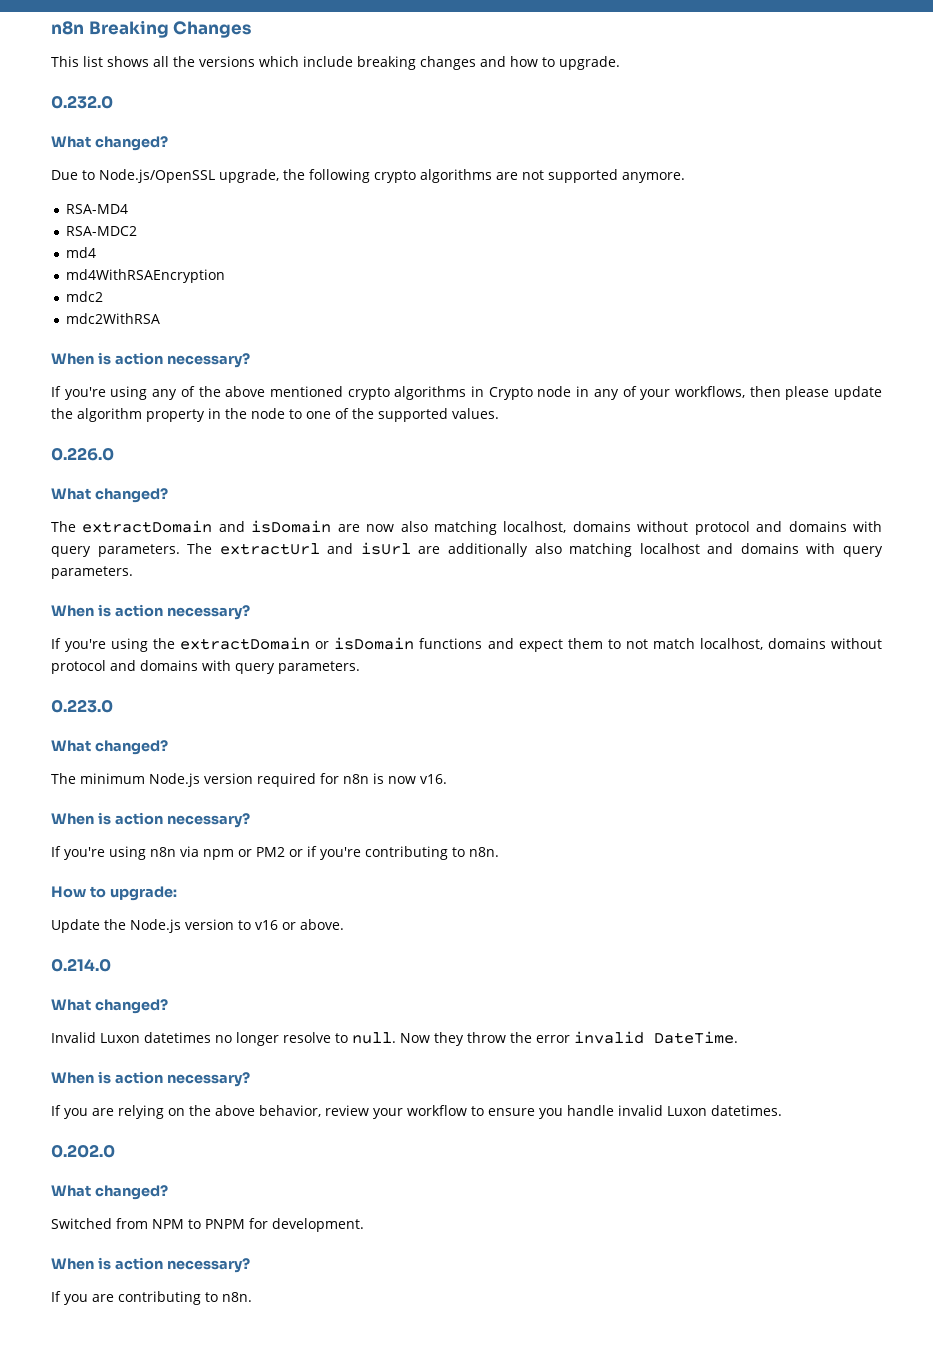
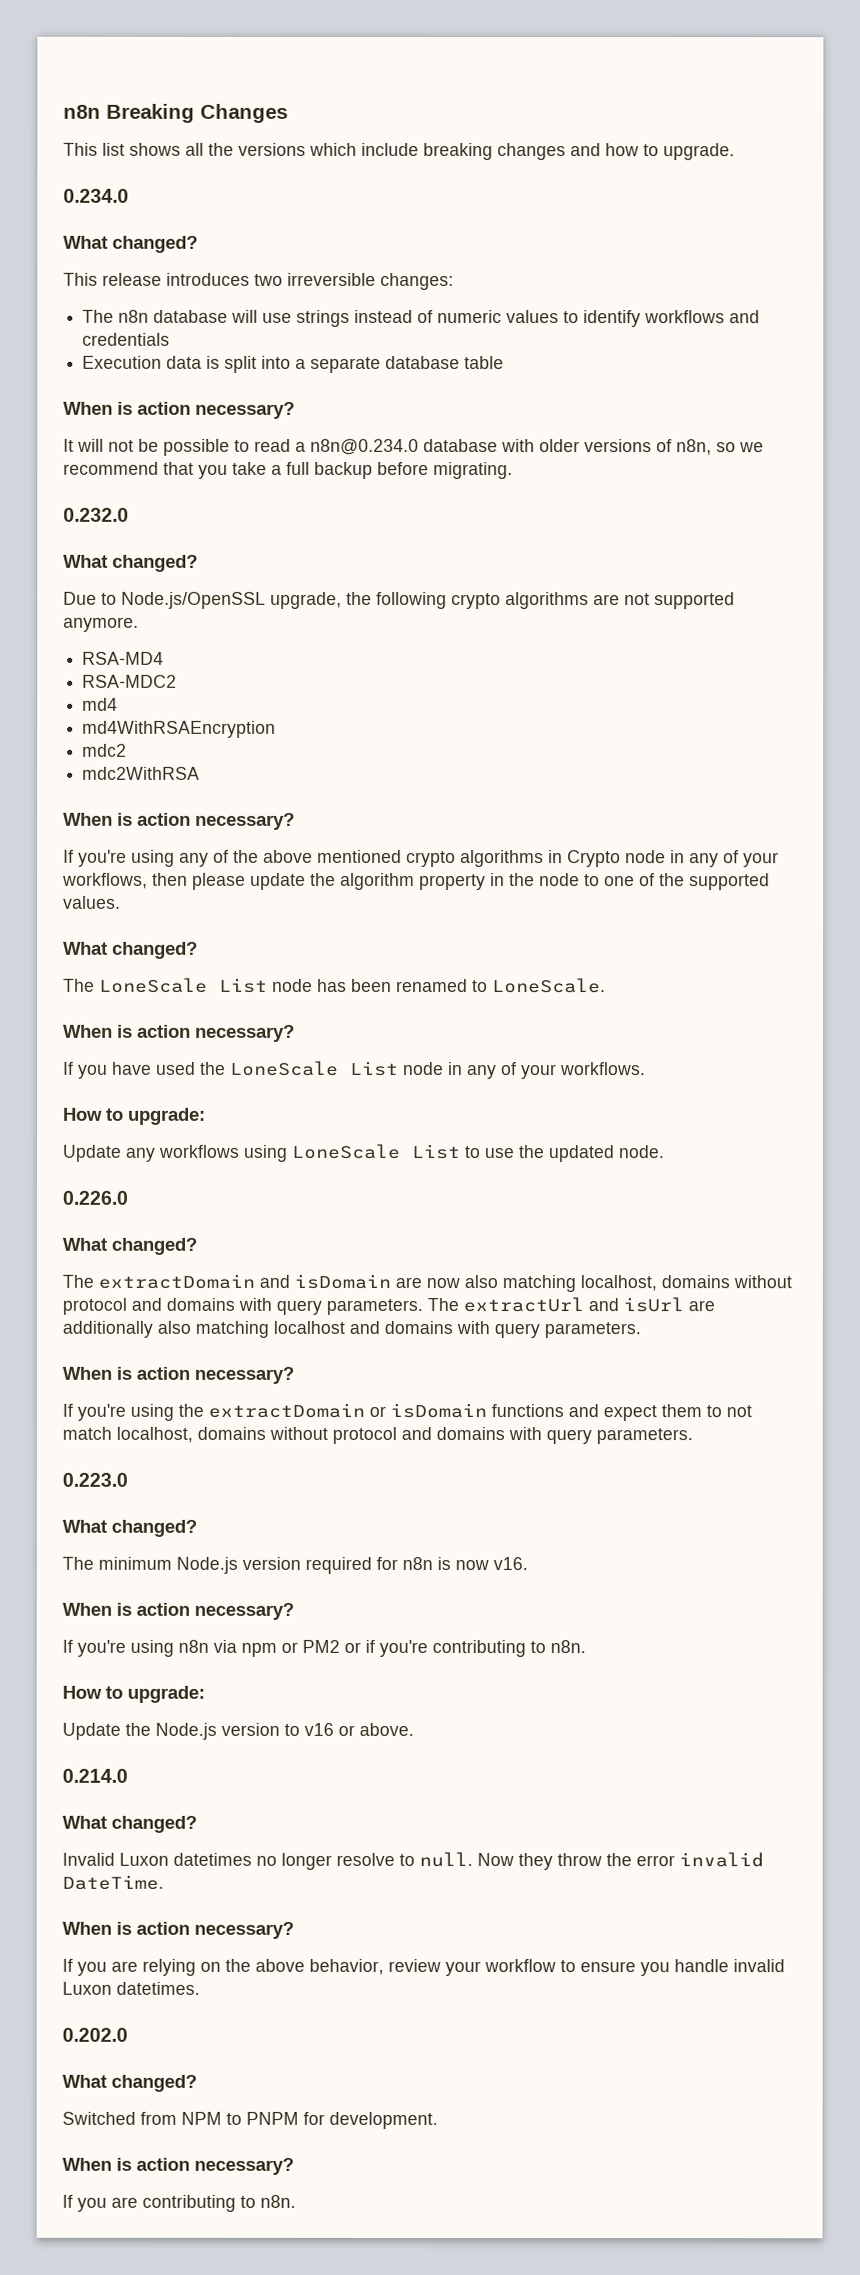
+ 0.234.0
+ What changed?
+ This release introduces two irreversible changes:
+ The n8n database will use strings instead of numeric values to identify workflows and credentials
+ Execution data is split into a separate database table
+ When is action necessary?
+ It will not be possible to read a n8n@0.234.0 database with older versions of n8n, so we recommend that you take a full backup before migrating.
  If you're using any of the above mentioned crypto algorithms in Crypto node in any of your workflows, then please update the algorithm property in the node to one of the supported values.
+ What changed?
+ The LoneScale List node has been renamed to LoneScale.
+ When is action necessary?
+ If you have used the LoneScale List node in any of your workflows.
+ How to upgrade:
+ Update any workflows using LoneScale List to use the updated node.

